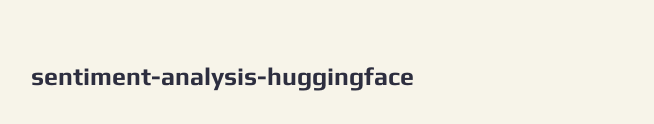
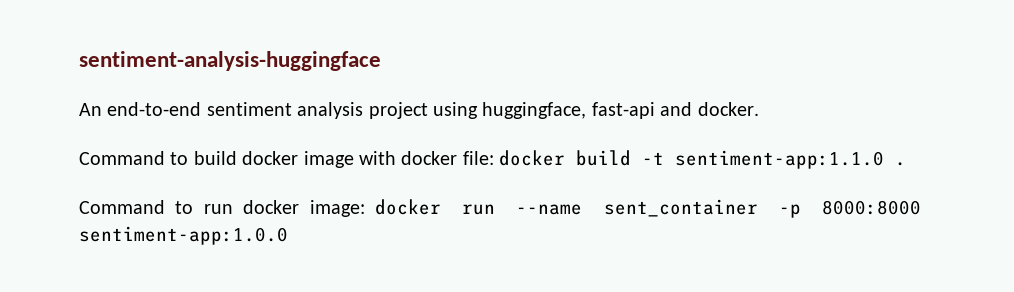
+ An end-to-end sentiment analysis project using huggingface, fast-api and docker.
+ Command to build docker image with docker file: docker build -t sentiment-app:1.1.0 .
+ Command to run docker image: docker run --name sent_container -p 8000:8000 sentiment-app:1.0.0

